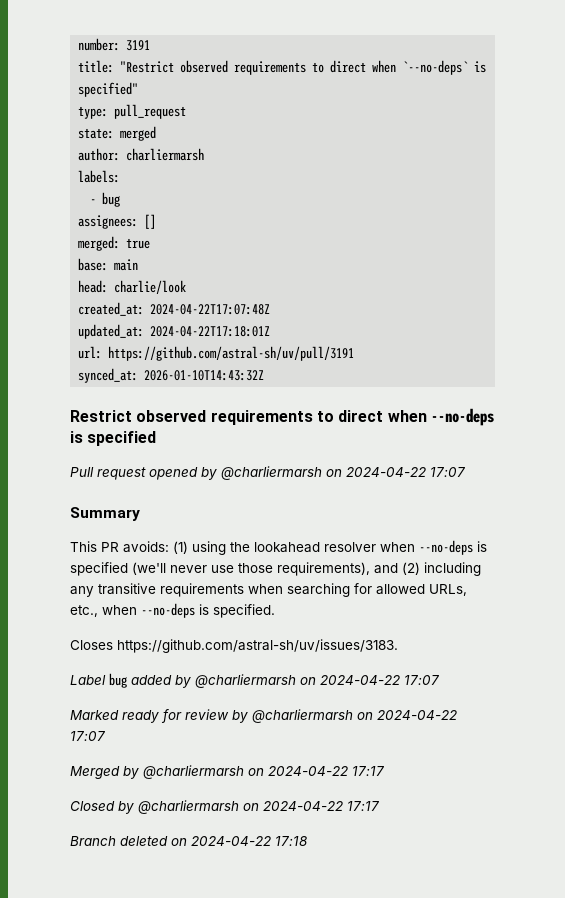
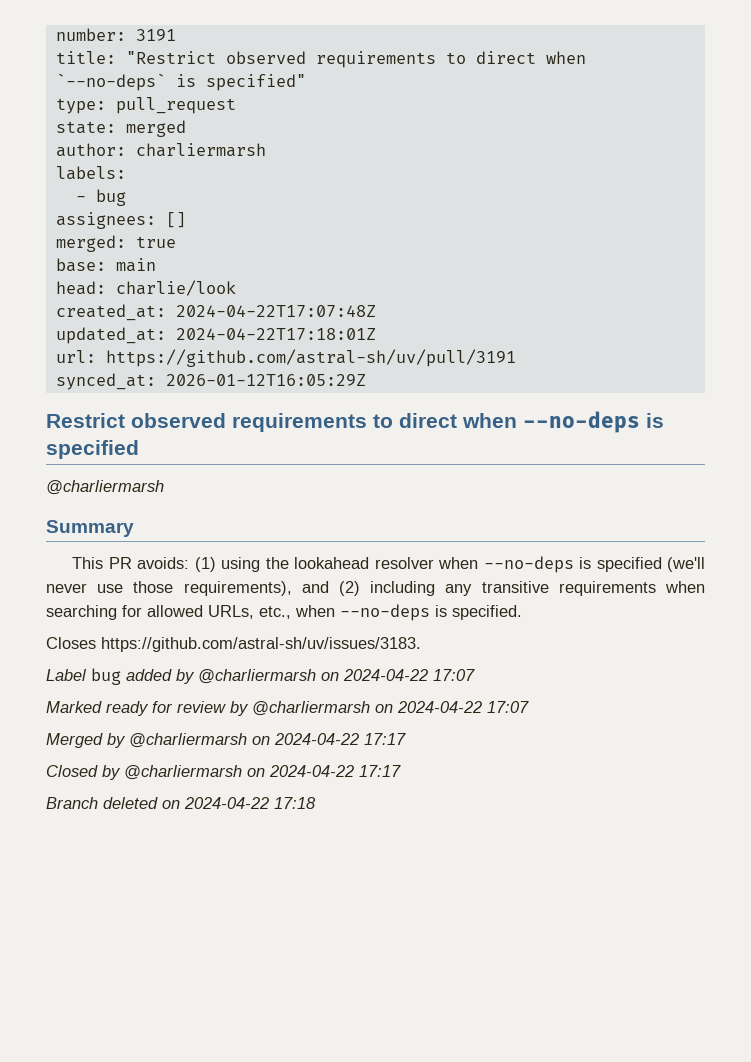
- synced_at: 2026-01-10T14:43:32Z
+ synced_at: 2026-01-12T16:05:29Z
  Restrict observed requirements to direct when --no-deps is specified
- Pull request opened by @charliermarsh on 2024-04-22 17:07
+ @charliermarsh

